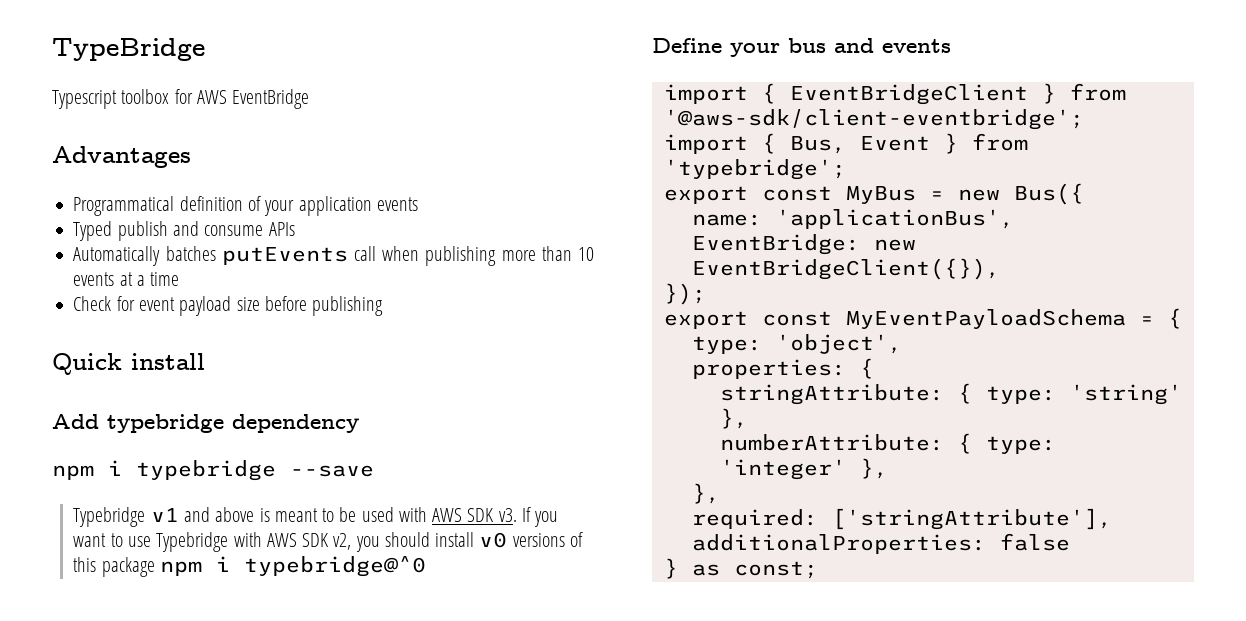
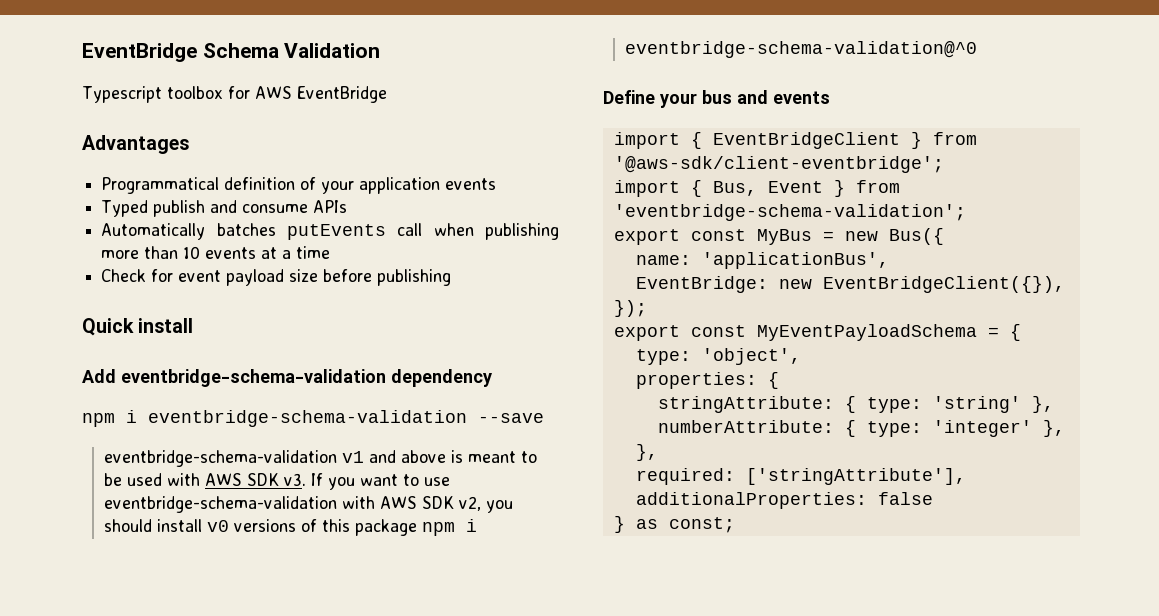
- TypeBridge
+ EventBridge Schema Validation
- Add typebridge dependency
+ Add eventbridge-schema-validation dependency
- npm i typebridge --save
+ npm i eventbridge-schema-validation --save
- Typebridge v1 and above is meant to be used with AWS SDK v3.
+ eventbridge-schema-validation v1 and above is meant to be used with AWS SDK v3.
- If you want to use Typebridge with AWS SDK v2, you should install v0 versions of this package npm i typebridge@^0
+ If you want to use eventbridge-schema-validation with AWS SDK v2, you should install v0 versions of this package npm i eventbridge-schema-validation@^0
- import { Bus, Event } from 'typebridge';
+ import { Bus, Event } from 'eventbridge-schema-validation';

